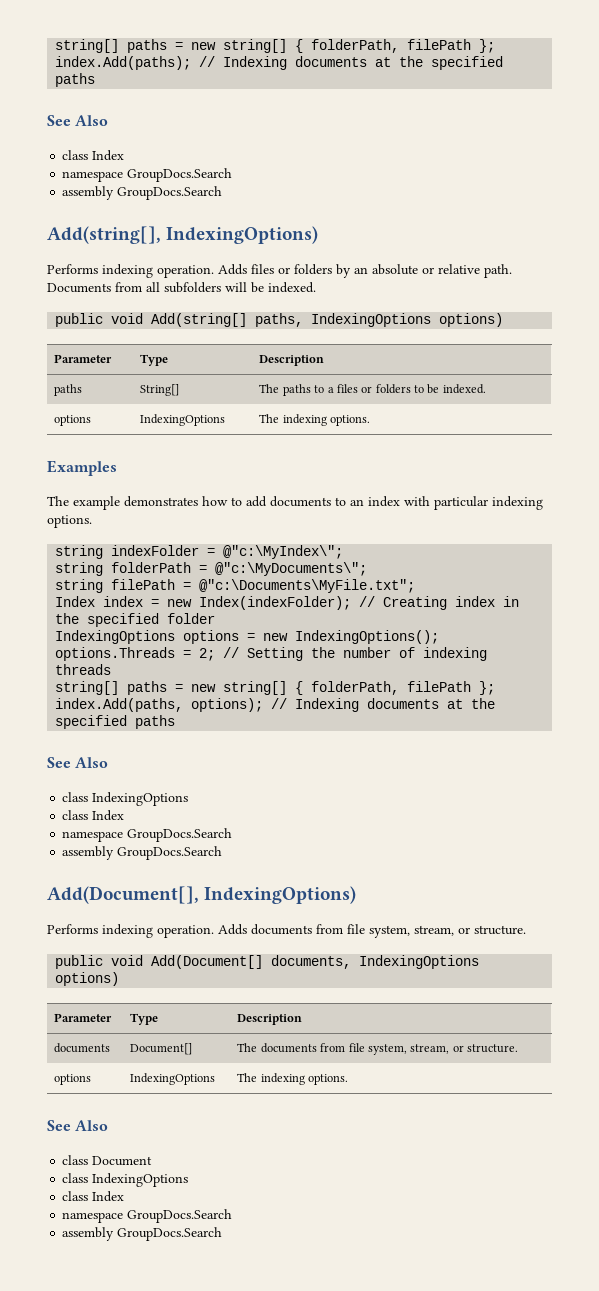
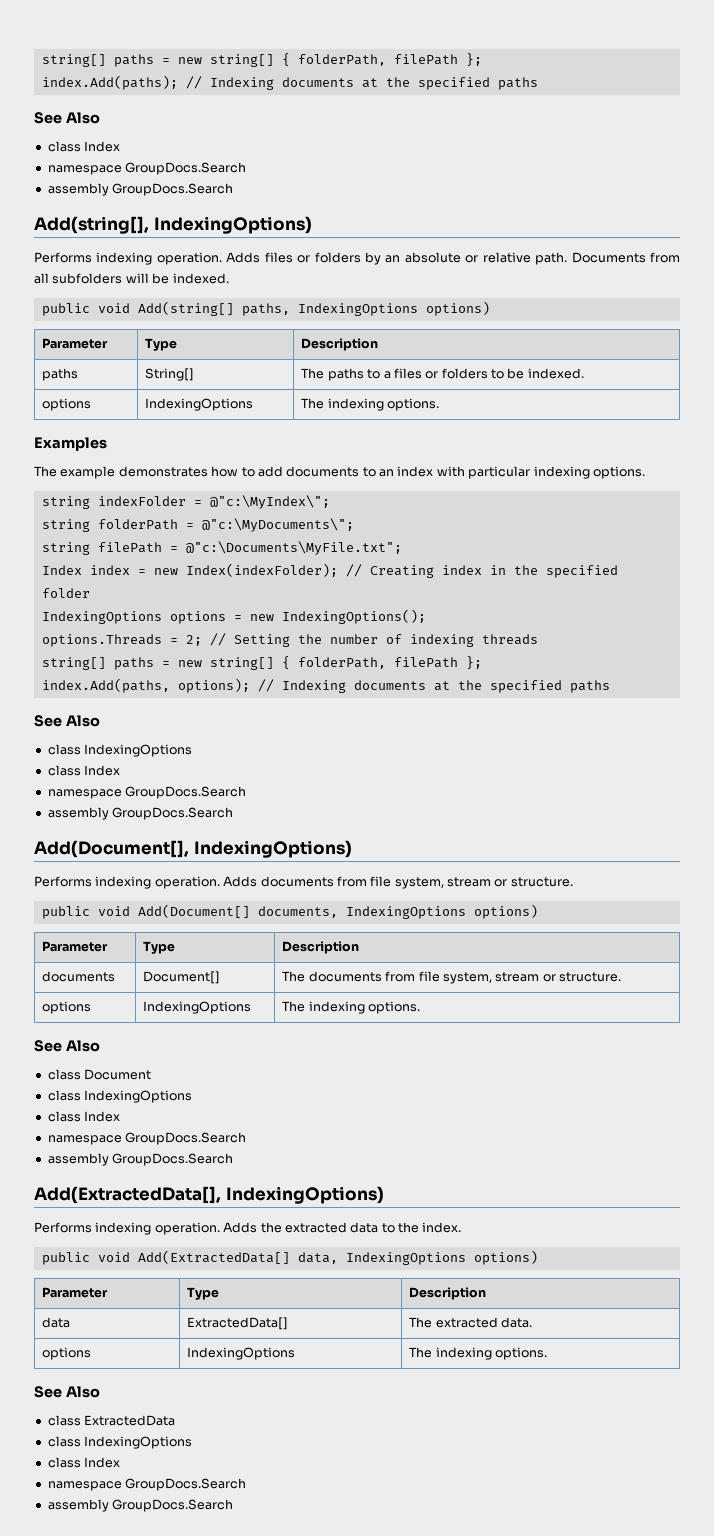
- Adds documents from file system, stream, or structure.
+ Adds documents from file system, stream or structure.
- documents | Document[] | The documents from file system, stream, or structure.
+ documents | Document[] | The documents from file system, stream or structure.
+ Add(ExtractedData[], IndexingOptions)
+ Performs indexing operation. Adds the extracted data to the index.
+ public void Add(ExtractedData[] data, IndexingOptions options)
+ Parameter | Type | Description
+ data | ExtractedData[] | The extracted data.
+ options | IndexingOptions | The indexing options.
+ See Also
+ class ExtractedData
+ class IndexingOptions
+ class Index
+ namespace GroupDocs.Search
+ assembly GroupDocs.Search

